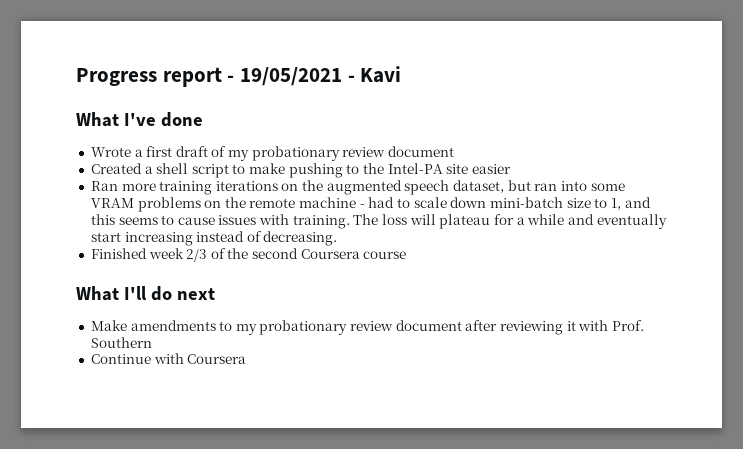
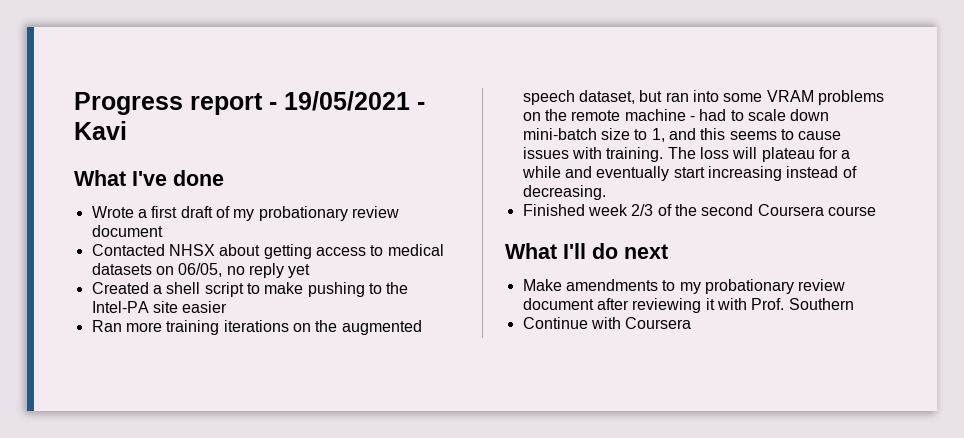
+ Contacted NHSX about getting access to medical datasets on 06/05, no reply yet

